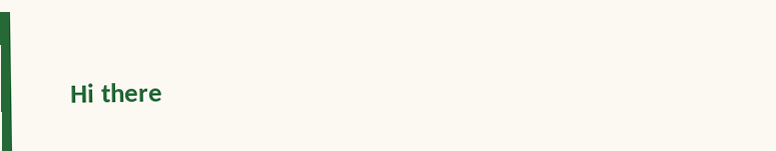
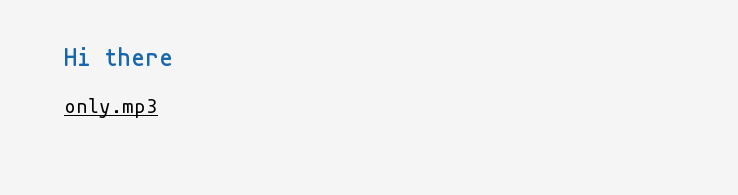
+ only.mp3

